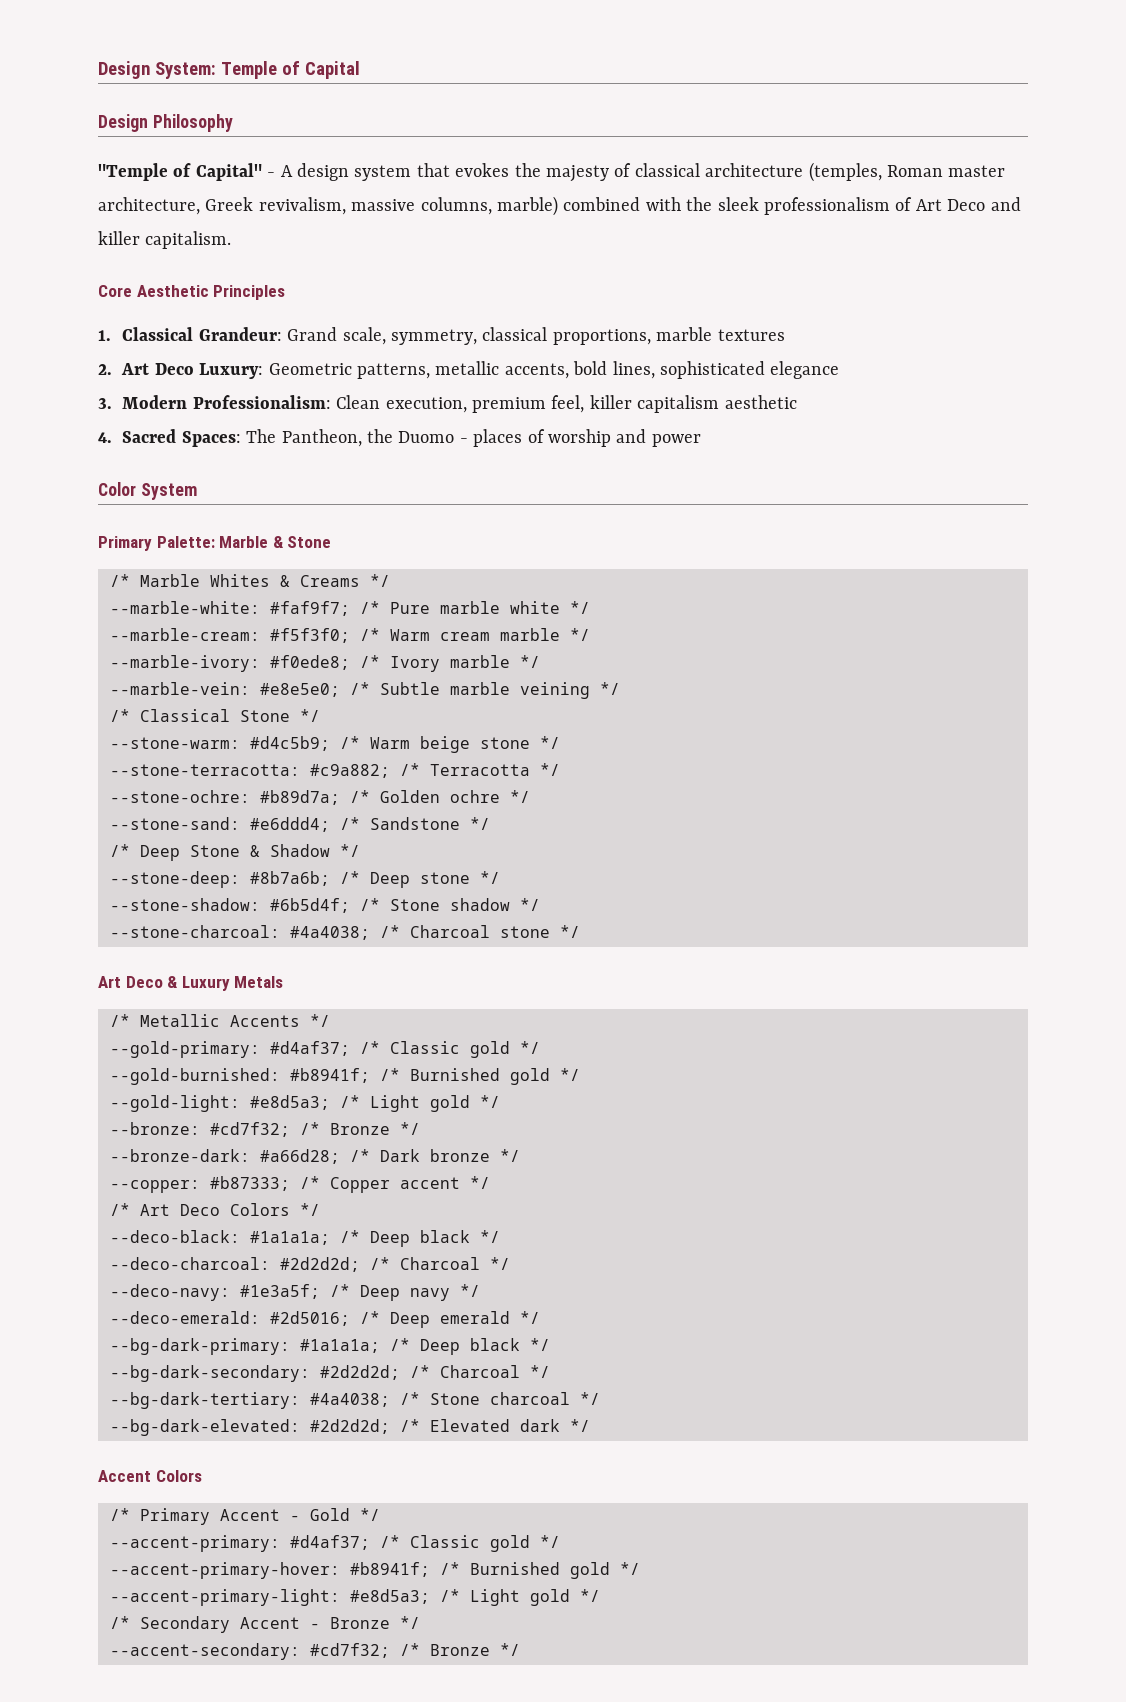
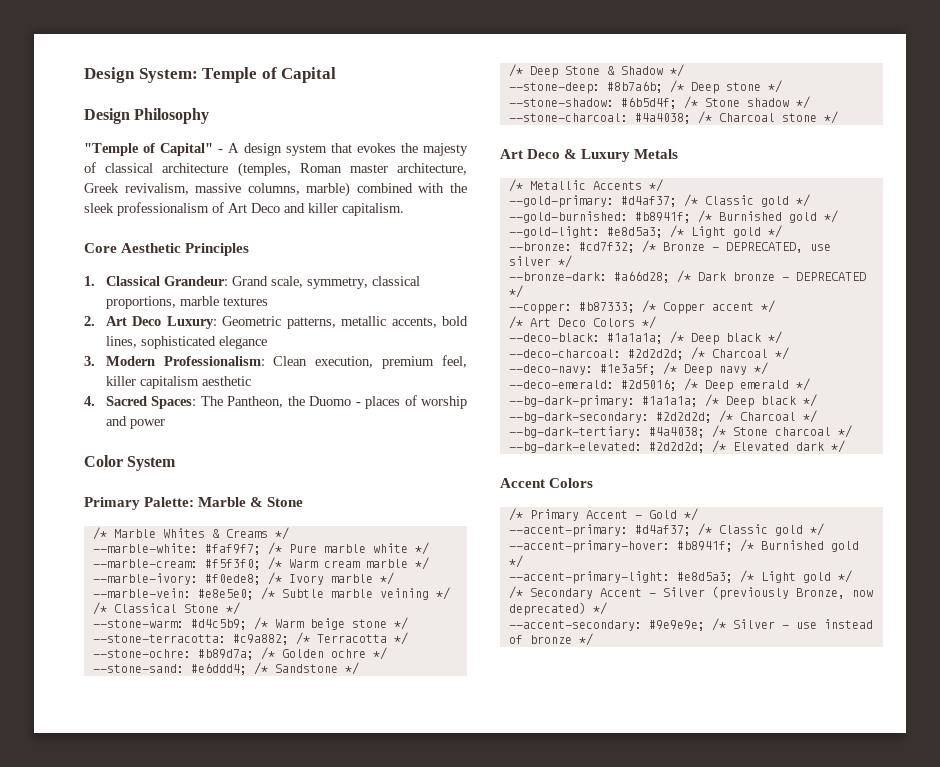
- --bronze: #cd7f32; /* Bronze */
+ --bronze: #cd7f32; /* Bronze - DEPRECATED, use silver */
- --bronze-dark: #a66d28; /* Dark bronze */
+ --bronze-dark: #a66d28; /* Dark bronze - DEPRECATED */
- /* Secondary Accent - Bronze */
- --accent-secondary: #cd7f32; /* Bronze */
+ /* Secondary Accent - Silver (previously Bronze, now deprecated) */
+ --accent-secondary: #9e9e9e; /* Silver - use instead of bronze */

